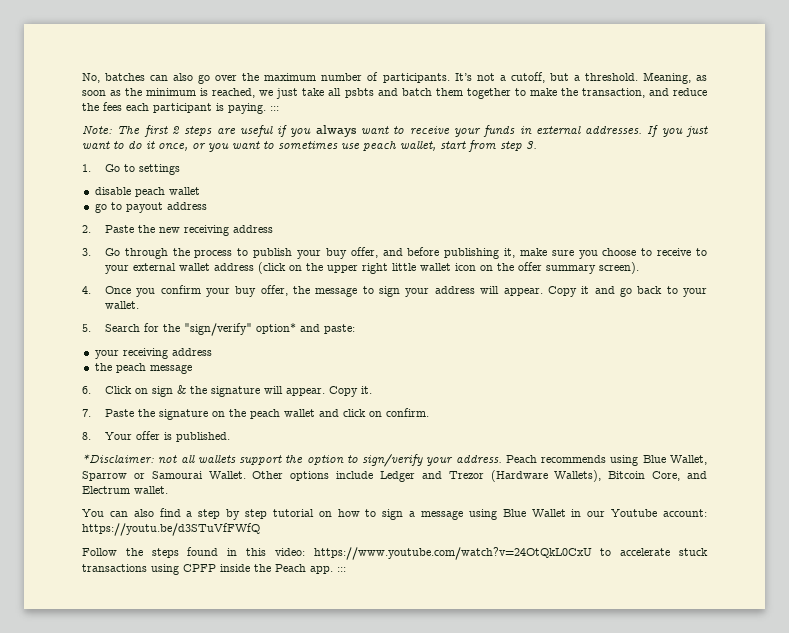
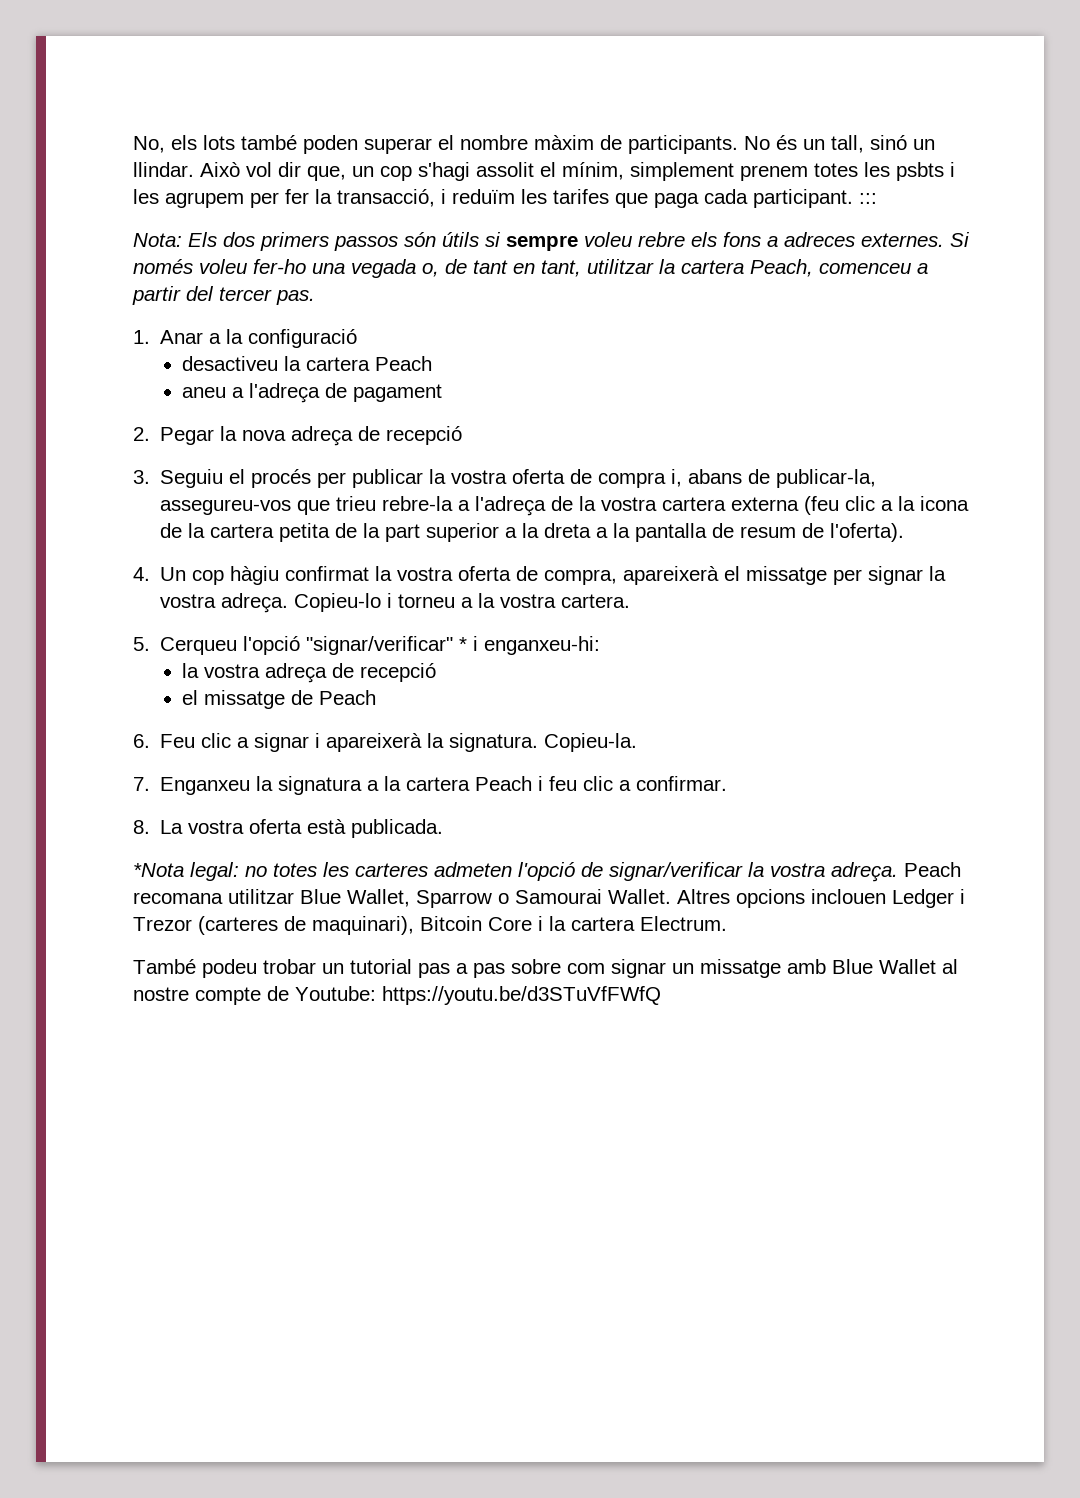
- No, batches can also go over the maximum number of participants. It’s not a cutoff, but a threshold. Meaning, as soon as the minimum is reached, we just take all psbts and batch them together to make the transaction, and reduce the fees each participant is paying. :::
- Note: The first 2 steps are useful if you always want to receive your funds in external addresses. If you just want to do it once, or you want to sometimes use peach wallet, start from step 3.
- 1. Go to settings
- disable peach wallet
- go to payout address
- 2. Paste the new receiving address
- 3. Go through the process to publish your buy offer, and before publishing it, make sure you choose to receive to your external wallet address (click on the upper right little wallet icon on the offer summary screen).
- 4. Once you confirm your buy offer, the message to sign your address will appear. Copy it and go back to your wallet.
- 5. Search for the "sign/verify" option* and paste:
- your receiving address
- the peach message
- 6. Click on sign & the signature will appear. Copy it.
- 7. Paste the signature on the peach wallet and click on confirm.
- 8. Your offer is published.
- *Disclaimer: not all wallets support the option to sign/verify your address. Peach recommends using Blue Wallet, Sparrow or Samourai Wallet.
+ No, els lots també poden superar el nombre màxim de participants. No és un tall, sinó un llindar. Això vol dir que, un cop s'hagi assolit el mínim, simplement prenem totes les psbts i les agrupem per fer la transacció, i reduïm les tarifes que paga cada participant. :::
+ Nota: Els dos primers passos són útils si sempre voleu rebre els fons a adreces externes. Si només voleu fer-ho una vegada o, de tant en tant, utilitzar la cartera Peach, comenceu a partir del tercer pas.
+ 1. Anar a la configuració
+ desactiveu la cartera Peach
+ aneu a l'adreça de pagament
+ 2. Pegar la nova adreça de recepció
+ 3. Seguiu el procés per publicar la vostra oferta de compra i, abans de publicar-la, assegureu-vos que trieu rebre-la a l'adreça de la vostra cartera externa (feu clic a la icona de la cartera petita de la part superior a la dreta a la pantalla de resum de l'oferta).
+ 4. Un cop hàgiu confirmat la vostra oferta de compra, apareixerà el missatge per signar la vostra adreça. Copieu-lo i torneu a la vostra cartera.
+ 5. Cerqueu l'opció "signar/verificar" * i enganxeu-hi:
+ la vostra adreça de recepció
+ el missatge de Peach
+ 6. Feu clic a signar i apareixerà la signatura. Copieu-la.
+ 7. Enganxeu la signatura a la cartera Peach i feu clic a confirmar.
+ 8. La vostra oferta està publicada.
+ *Nota legal: no totes les carteres admeten l'opció de signar/verificar la vostra adreça. Peach recomana utilitzar Blue Wallet, Sparrow o Samourai Wallet.
- Other options include Ledger and Trezor (Hardware Wallets), Bitcoin Core, and Electrum wallet.
- You can also find a step by step tutorial on how to sign a message using Blue Wallet in our Youtube account: https://youtu.be/d3STuVfFWfQ
- Follow the steps found in this video: https://www.youtube.com/watch?v=24OtQkL0CxU to accelerate stuck transactions using CPFP inside the Peach app. :::
+ Altres opcions inclouen Ledger i Trezor (carteres de maquinari), Bitcoin Core i la cartera Electrum.
+ També podeu trobar un tutorial pas a pas sobre com signar un missatge amb Blue Wallet al nostre compte de Youtube: https://youtu.be/d3STuVfFWfQ

